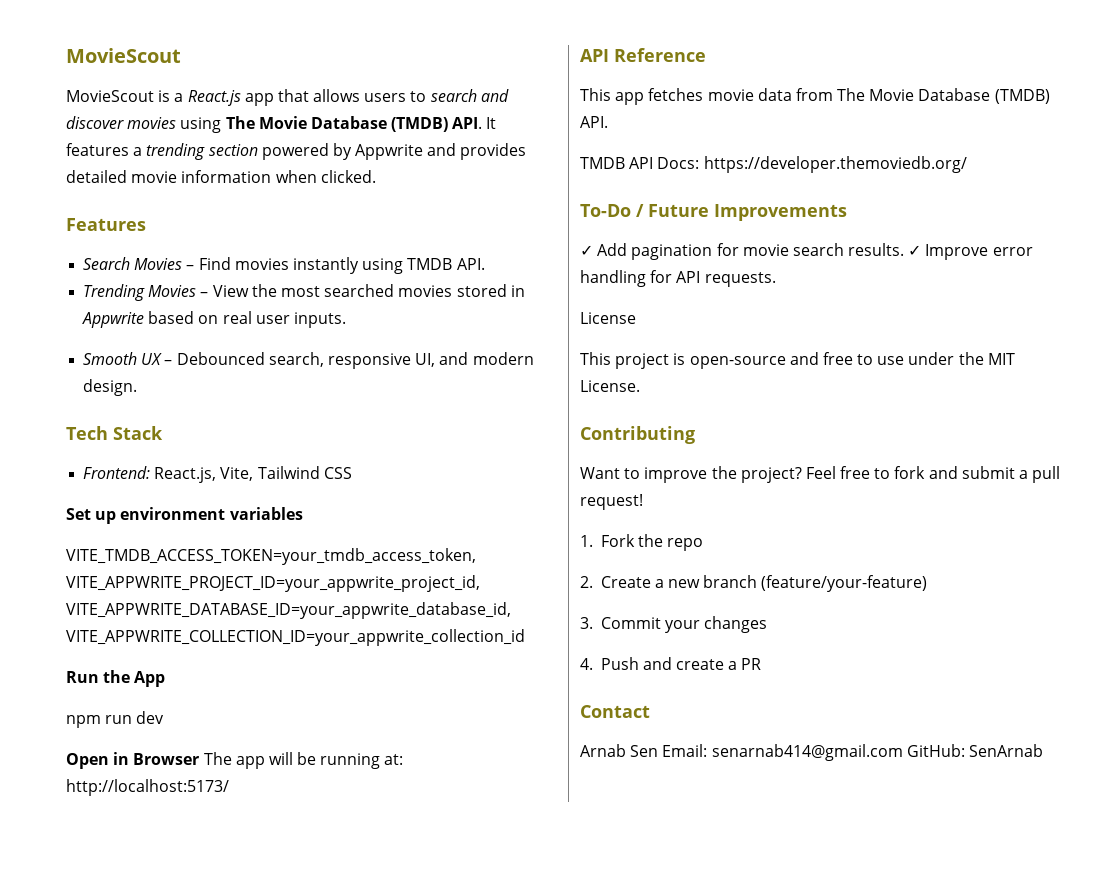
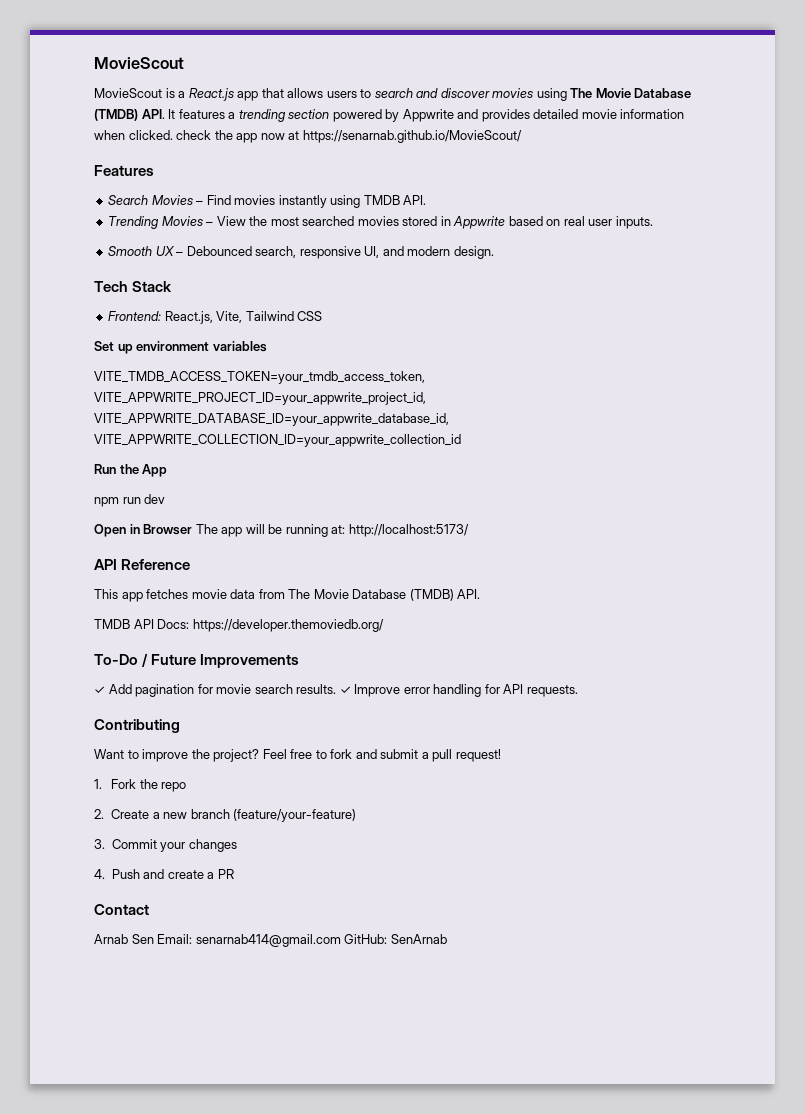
- MovieScout is a React.js app that allows users to search and discover movies using The Movie Database (TMDB) API. It features a trending section powered by Appwrite and provides detailed movie information when clicked.
+ MovieScout is a React.js app that allows users to search and discover movies using The Movie Database (TMDB) API. It features a trending section powered by Appwrite and provides detailed movie information when clicked. check the app now at https://senarnab.github.io/MovieScout/
- License
- This project is open-source and free to use under the MIT License.

